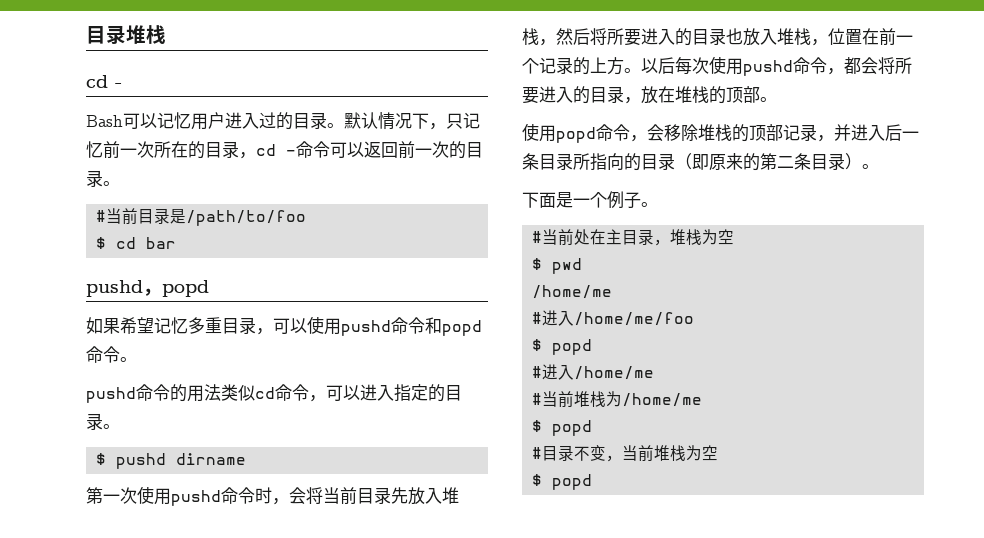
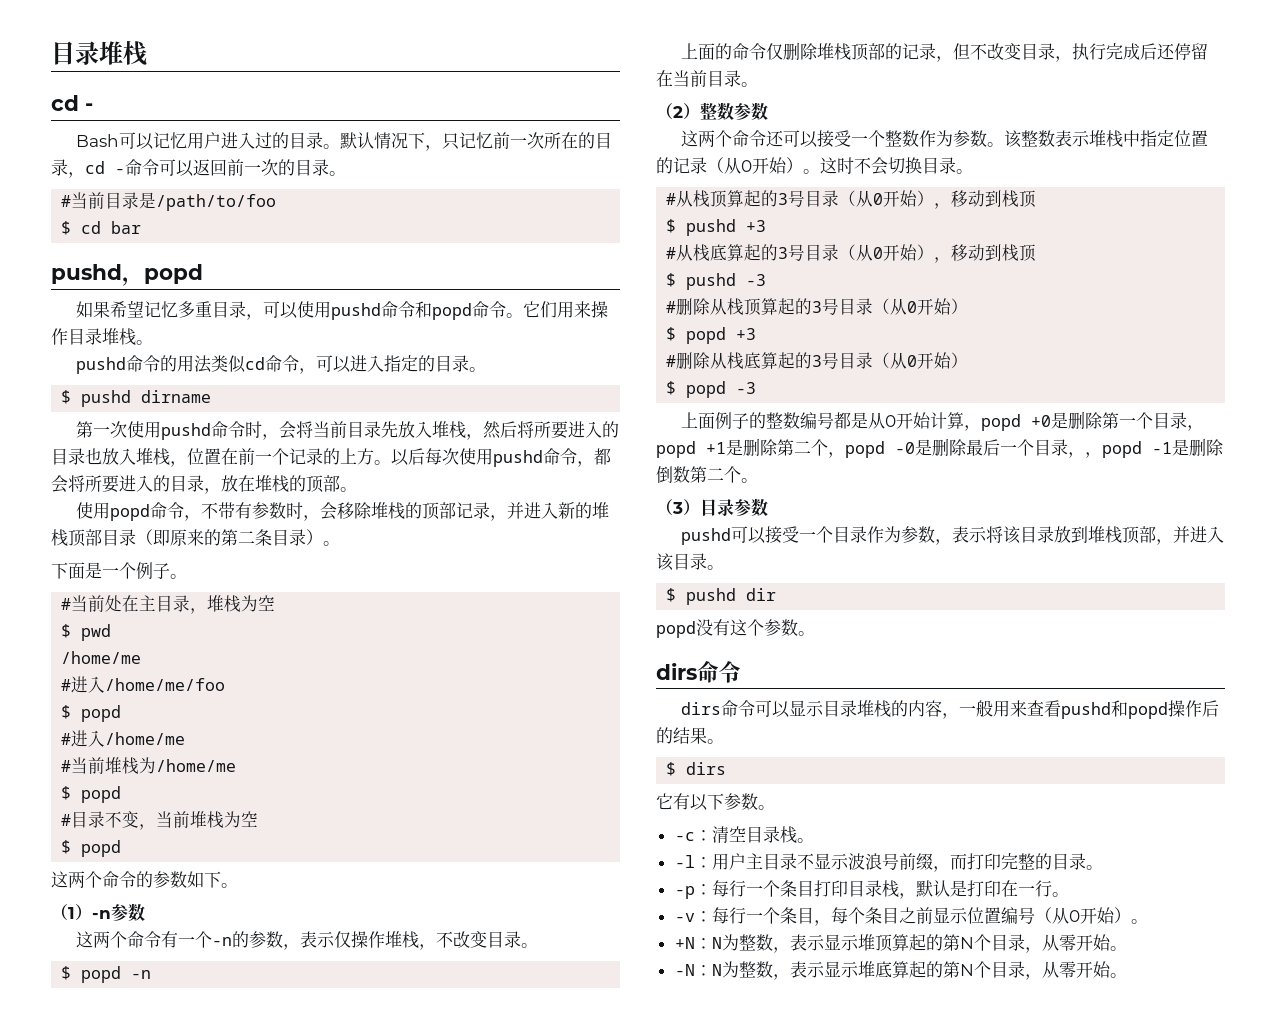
+ 它们用来操作目录堆栈。
- 使用popd命令，会移除堆栈的顶部记录，并进入后一条目录所指向的目录（即原来的第二条目录）。
+ 使用popd命令，不带有参数时，会移除堆栈的顶部记录，并进入新的堆栈顶部目录（即原来的第二条目录）。
+ 这两个命令的参数如下。
+ （1）-n参数
+ 这两个命令有一个-n的参数，表示仅操作堆栈，不改变目录。
+ $ popd -n
+ 上面的命令仅删除堆栈顶部的记录，但不改变目录，执行完成后还停留在当前目录。
+ （2）整数参数
+ 这两个命令还可以接受一个整数作为参数。该整数表示堆栈中指定位置的记录（从0开始）。这时不会切换目录。
+ #从栈顶算起的3号目录（从0开始），移动到栈顶
+ $ pushd +3
+ #从栈底算起的3号目录（从0开始），移动到栈顶
+ $ pushd -3
+ #删除从栈顶算起的3号目录（从0开始）
+ $ popd +3
+ #删除从栈底算起的3号目录（从0开始）
+ $ popd -3
+ 上面例子的整数编号都是从0开始计算，popd +0是删除第一个目录，popd +1是删除第二个，popd -0是删除最后一个目录，，popd -1是删除倒数第二个。
+ （3）目录参数
+ pushd可以接受一个目录作为参数，表示将该目录放到堆栈顶部，并进入该目录。
+ $ pushd dir
+ popd没有这个参数。
+ dirs命令
+ dirs命令可以显示目录堆栈的内容，一般用来查看pushd和popd操作后的结果。
+ $ dirs
+ 它有以下参数。
+ -c：清空目录栈。
+ -l：用户主目录不显示波浪号前缀，而打印完整的目录。
+ -p：每行一个条目打印目录栈，默认是打印在一行。
+ -v：每行一个条目，每个条目之前显示位置编号（从0开始）。
+ +N：N为整数，表示显示堆顶算起的第N个目录，从零开始。
+ -N：N为整数，表示显示堆底算起的第N个目录，从零开始。

